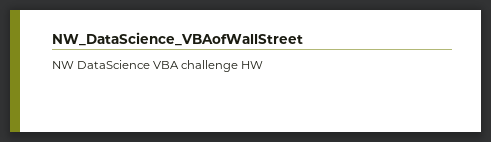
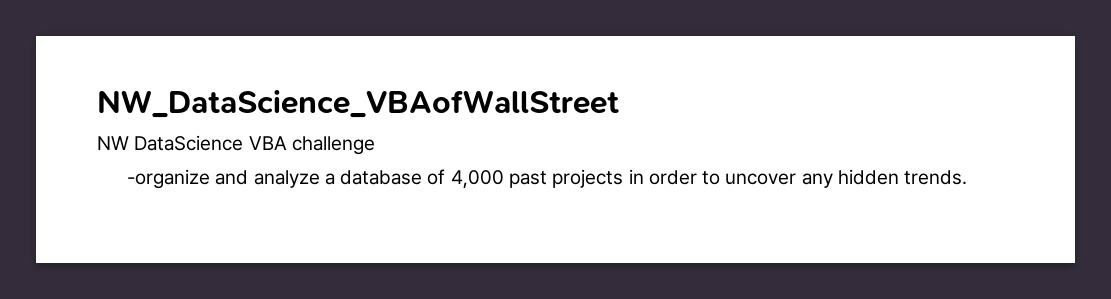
- NW DataScience VBA challenge HW
+ NW DataScience VBA challenge
+ -organize and analyze a database of 4,000 past projects in order to uncover any hidden trends.

